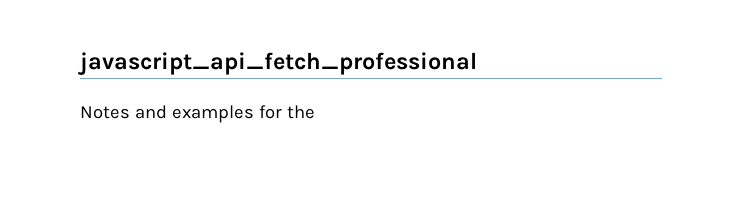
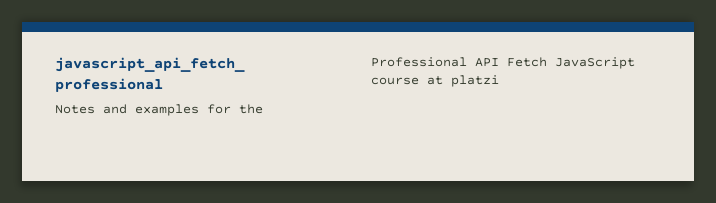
- Notes and examples for the
+ Notes and examples for the Professional API Fetch JavaScript course at platzi

